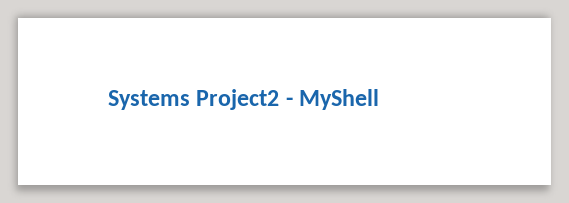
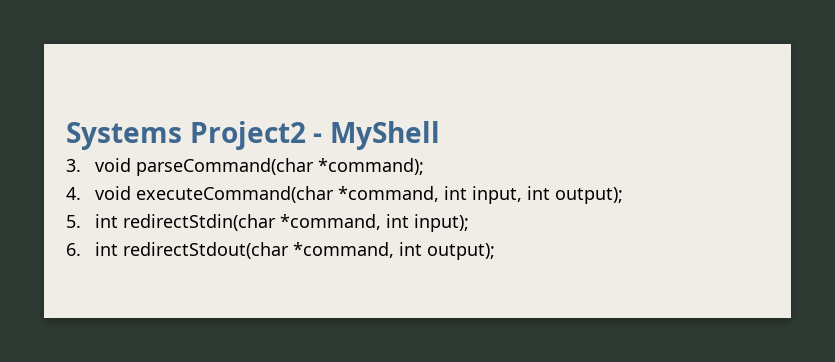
+ 3. void parseCommand(char *command);
+ 4. void executeCommand(char *command, int input, int output);
+ 5. int redirectStdin(char *command, int input);
+ 6. int redirectStdout(char *command, int output);

